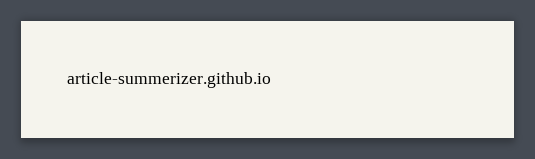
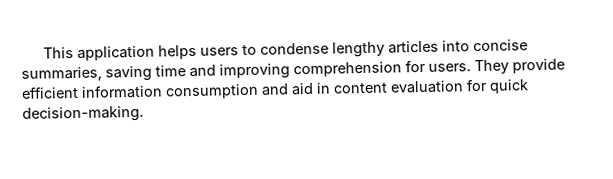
- article-summerizer.github.io
+ This application helps users to condense lengthy articles into concise summaries, saving time and improving comprehension for users. They provide efficient information consumption and aid in content evaluation for quick decision-making.

